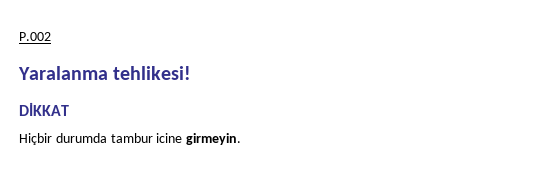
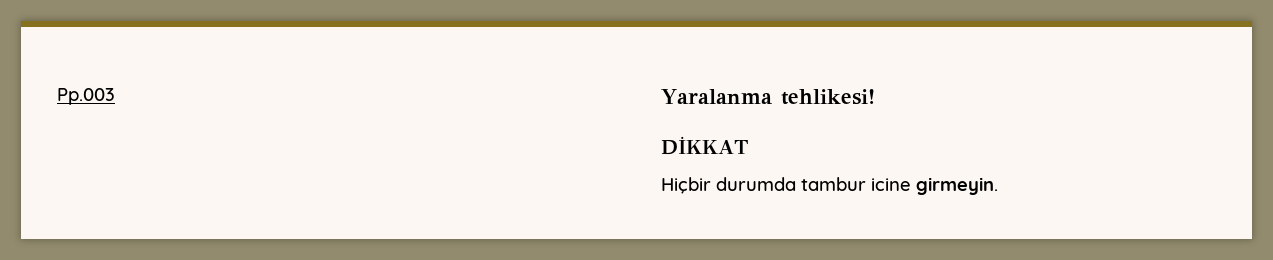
- P.002
+ Pp.003

